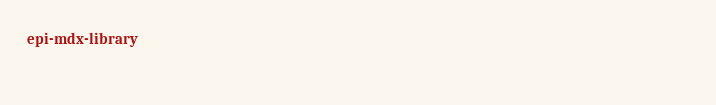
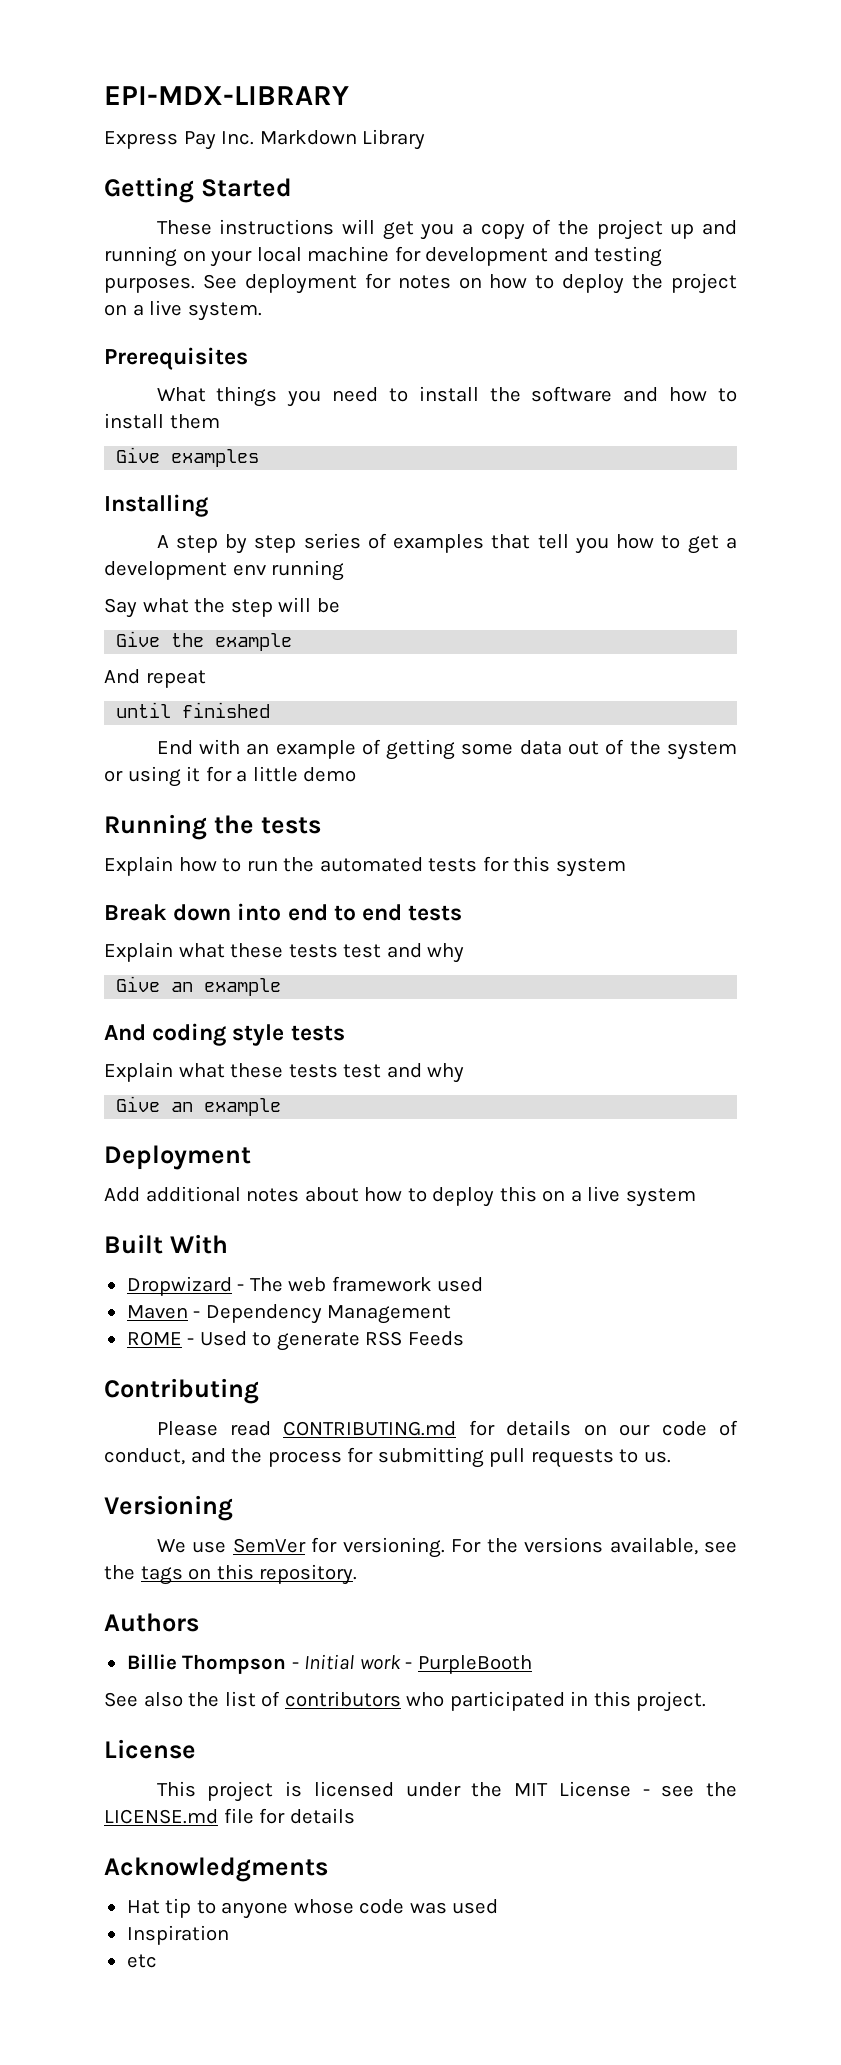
- epi-mdx-library
+ EPI-MDX-LIBRARY
+ Express Pay Inc. Markdown Library
+ Getting Started
+ These instructions will get you a copy of the project up and running on your local machine for development and testing purposes. See deployment for notes on how to deploy the project on a live system.
+ Prerequisites
+ What things you need to install the software and how to install them
+ Give examples
+ Installing
+ A step by step series of examples that tell you how to get a development env running
+ Say what the step will be
+ Give the example
+ And repeat
+ until finished
+ End with an example of getting some data out of the system or using it for a little demo
+ Running the tests
+ Explain how to run the automated tests for this system
+ Break down into end to end tests
+ Explain what these tests test and why
+ Give an example
+ And coding style tests
+ Explain what these tests test and why
+ Give an example
+ Deployment
+ Add additional notes about how to deploy this on a live system
+ Built With
+ Dropwizard - The web framework used
+ Maven - Dependency Management
+ ROME - Used to generate RSS Feeds
+ Contributing
+ Please read CONTRIBUTING.md for details on our code of conduct, and the process for submitting pull requests to us.
+ Versioning
+ We use SemVer for versioning. For the versions available, see the tags on this repository.
+ Authors
+ Billie Thompson - Initial work - PurpleBooth
+ See also the list of contributors who participated in this project.
+ License
+ This project is licensed under the MIT License - see the LICENSE.md file for details
+ Acknowledgments
+ Hat tip to anyone whose code was used
+ Inspiration
+ etc

